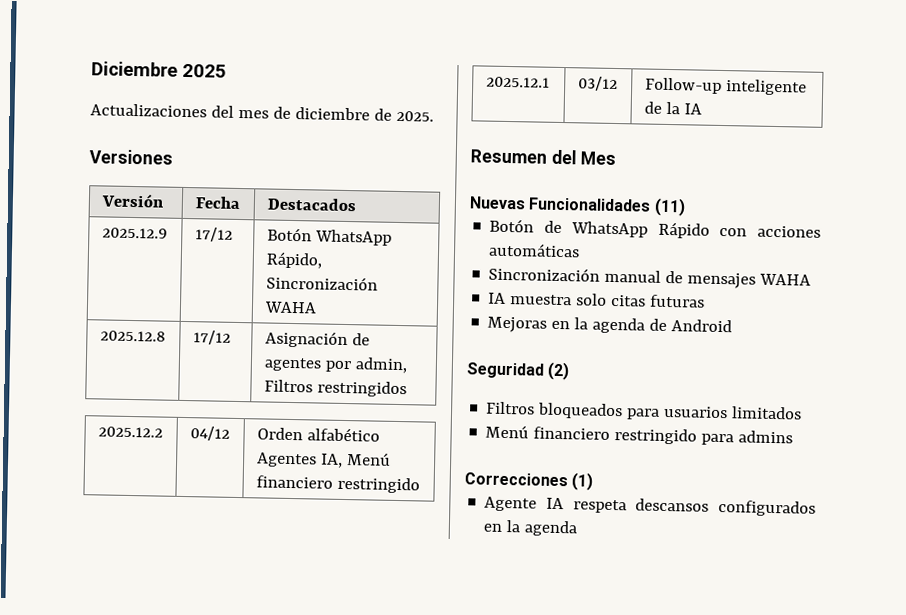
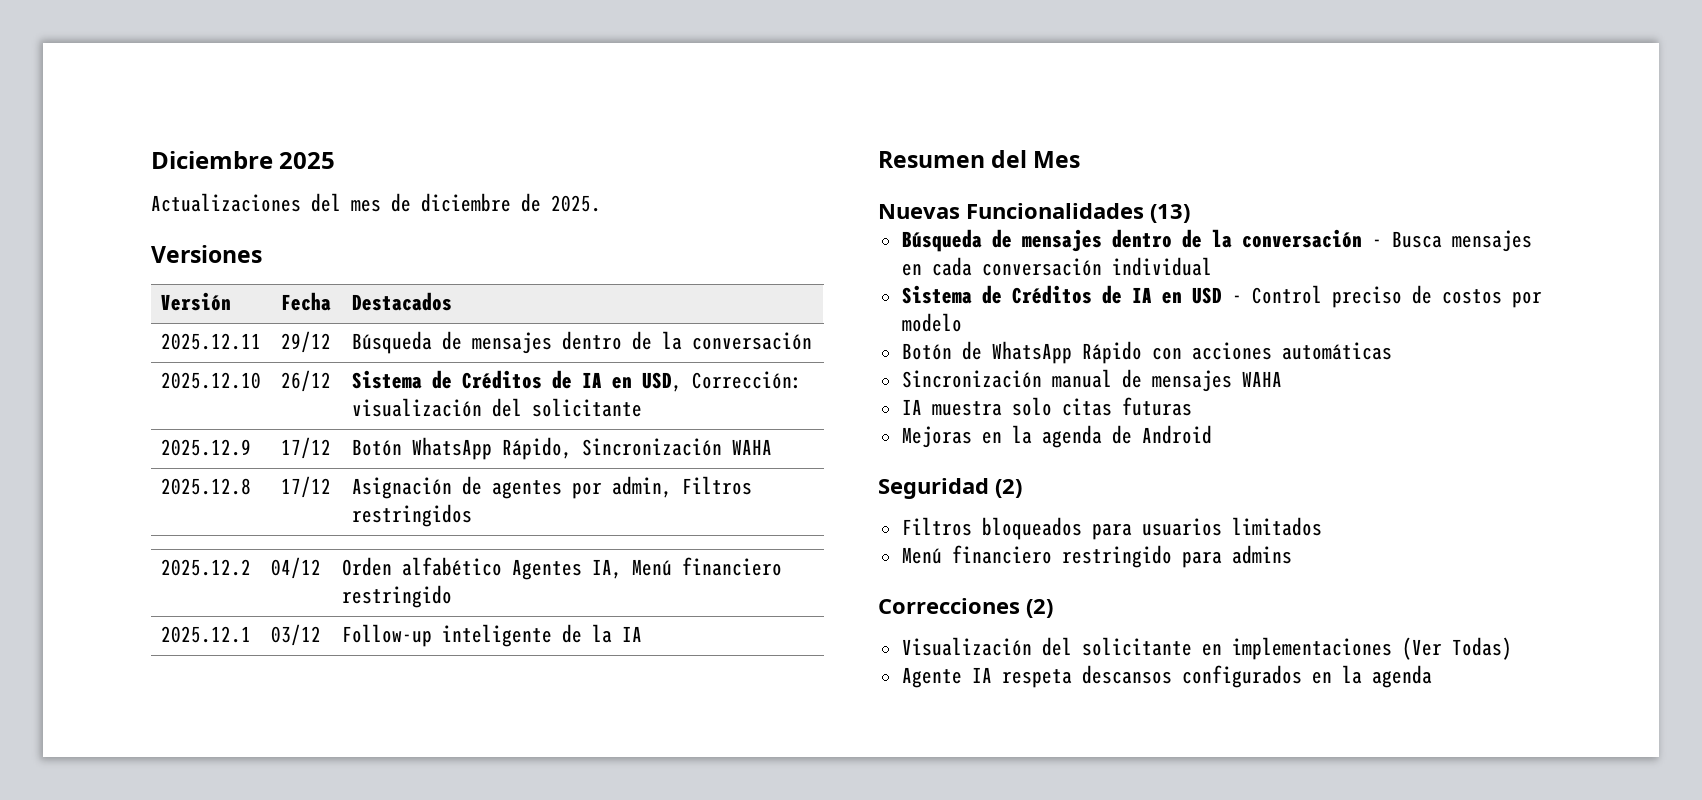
+ 2025.12.11 | 29/12 | Búsqueda de mensajes dentro de la conversación
+ 2025.12.10 | 26/12 | Sistema de Créditos de IA en USD, Corrección: visualización del solicitante
- Nuevas Funcionalidades (11)
+ Nuevas Funcionalidades (13)
+ Búsqueda de mensajes dentro de la conversación - Busca mensajes en cada conversación individual
+ Sistema de Créditos de IA en USD - Control preciso de costos por modelo
- Correcciones (1)
+ Correcciones (2)
+ Visualización del solicitante en implementaciones (Ver Todas)

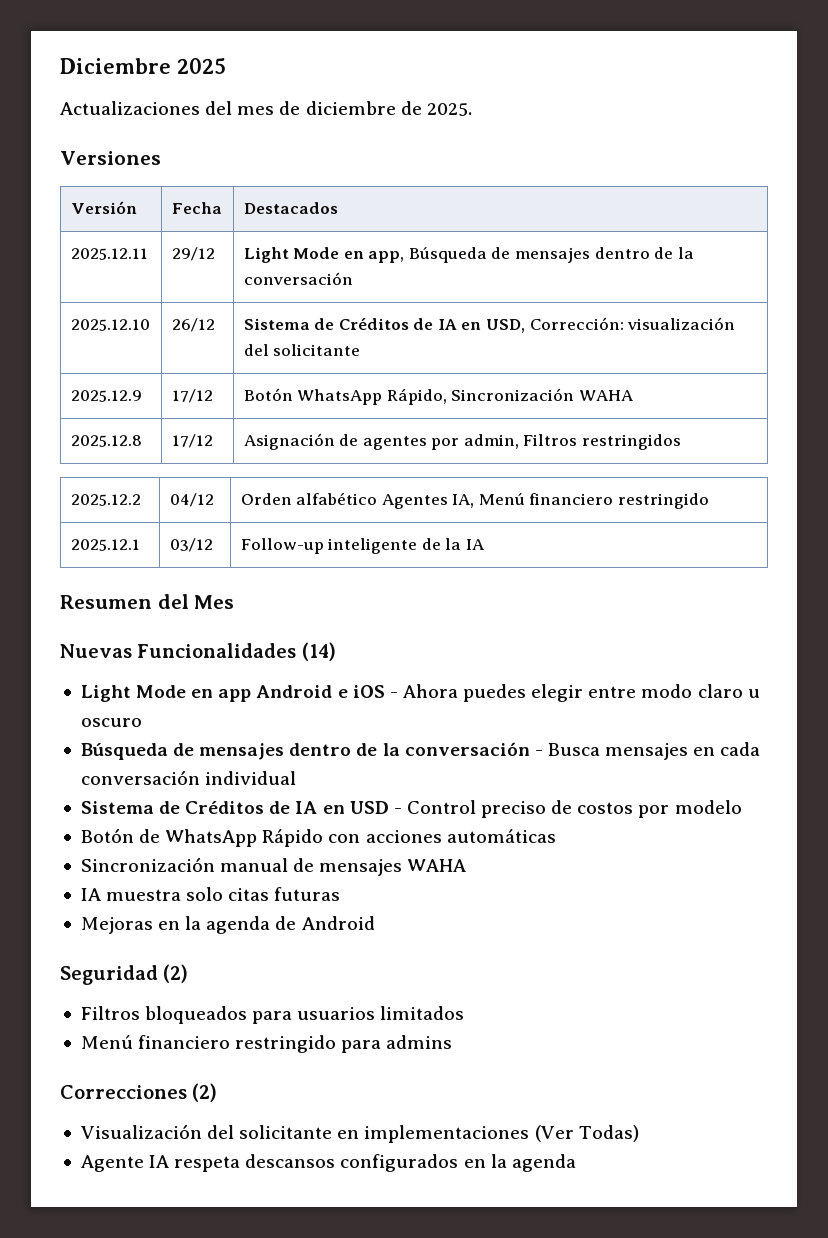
- 2025.12.11 | 29/12 | Búsqueda de mensajes dentro de la conversación
+ 2025.12.11 | 29/12 | Light Mode en app, Búsqueda de mensajes dentro de la conversación
- Nuevas Funcionalidades (13)
+ Nuevas Funcionalidades (14)
+ Light Mode en app Android e iOS - Ahora puedes elegir entre modo claro u oscuro

